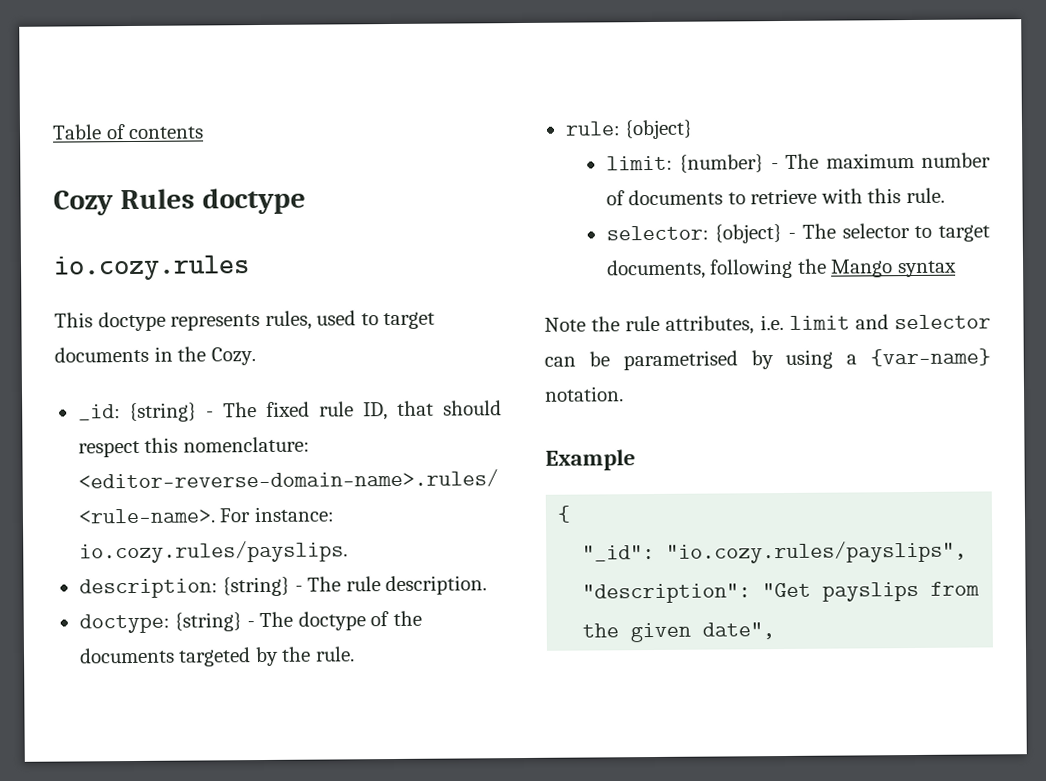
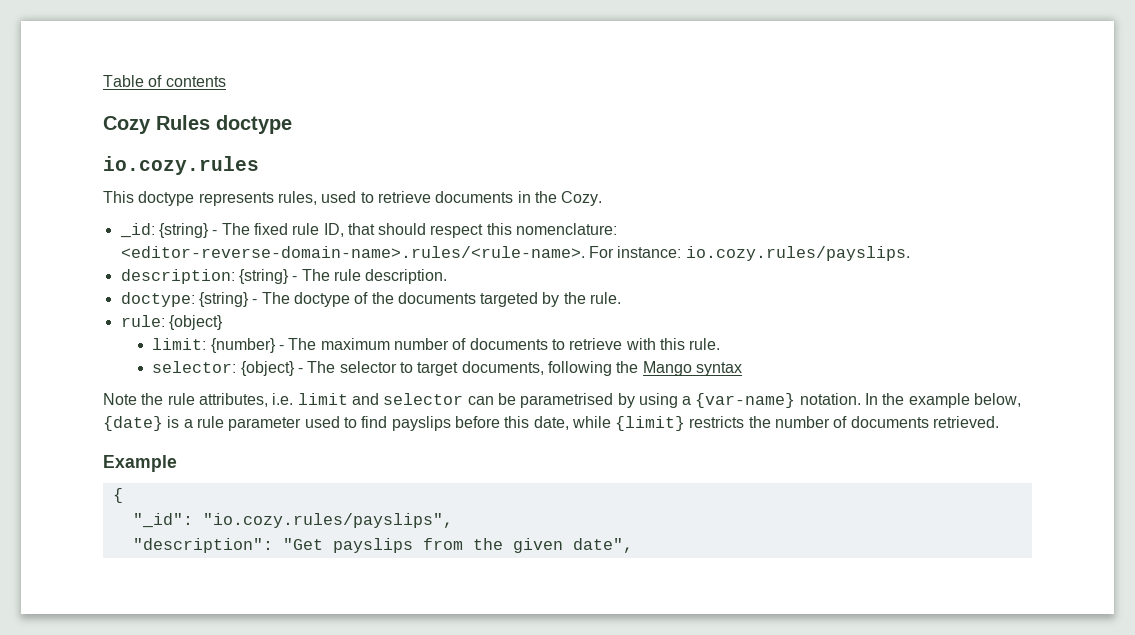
- This doctype represents rules, used to target documents in the Cozy.
+ This doctype represents rules, used to retrieve documents in the Cozy.
+ In the example below, {date} is a rule parameter used to find payslips before this date, while {limit} restricts the number of documents retrieved.

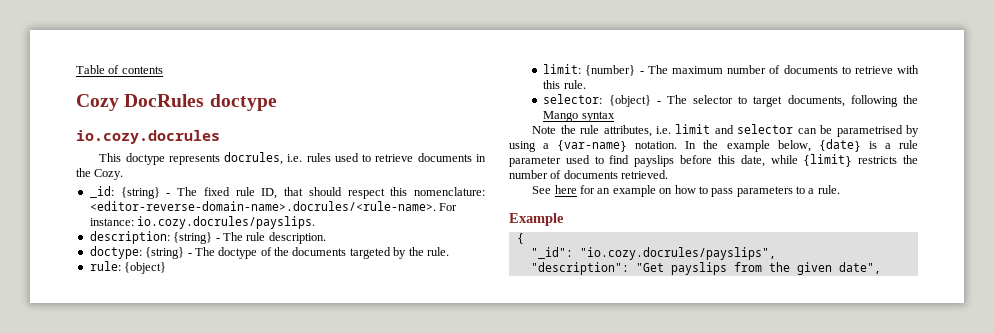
- Cozy Rules doctype
+ Cozy DocRules doctype
- io.cozy.rules
+ io.cozy.docrules
- This doctype represents rules, used to retrieve documents in the Cozy.
+ This doctype represents docrules, i.e. rules used to retrieve documents in the Cozy.
- _id: {string} - The fixed rule ID, that should respect this nomenclature: <editor-reverse-domain-name>.rules/<rule-name>. For instance: io.cozy.rules/payslips.
+ _id: {string} - The fixed rule ID, that should respect this nomenclature: <editor-reverse-domain-name>.docrules/<rule-name>. For instance: io.cozy.docrules/payslips.
+ See here for an example on how to pass parameters to a rule.
- "_id": "io.cozy.rules/payslips",
+ "_id": "io.cozy.docrules/payslips",

